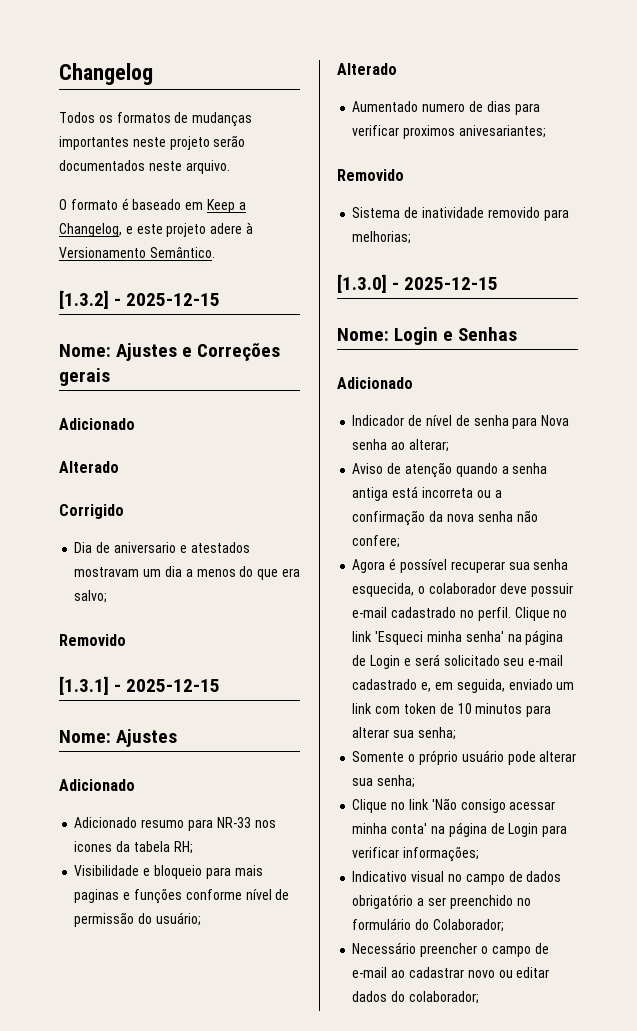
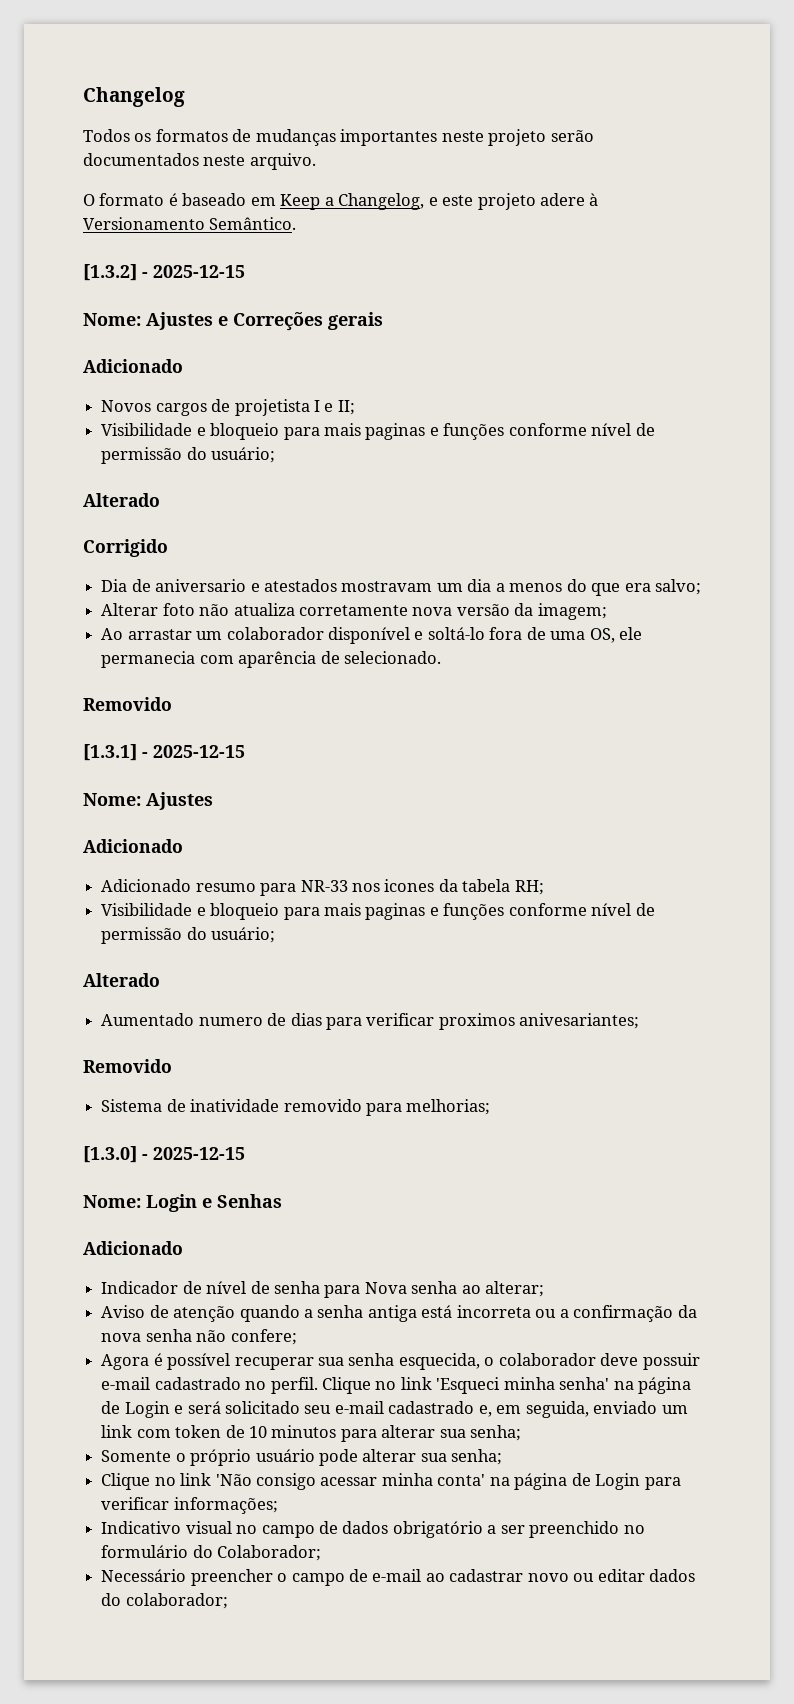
+ Novos cargos de projetista I e II;
+ Visibilidade e bloqueio para mais paginas e funções conforme nível de permissão do usuário;
+ Alterar foto não atualiza corretamente nova versão da imagem;
+ Ao arrastar um colaborador disponível e soltá-lo fora de uma OS, ele permanecia com aparência de selecionado.

